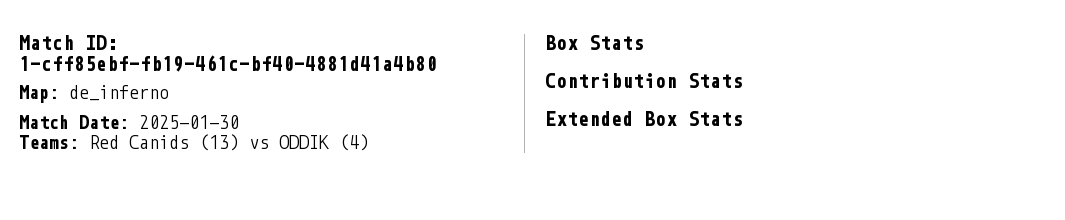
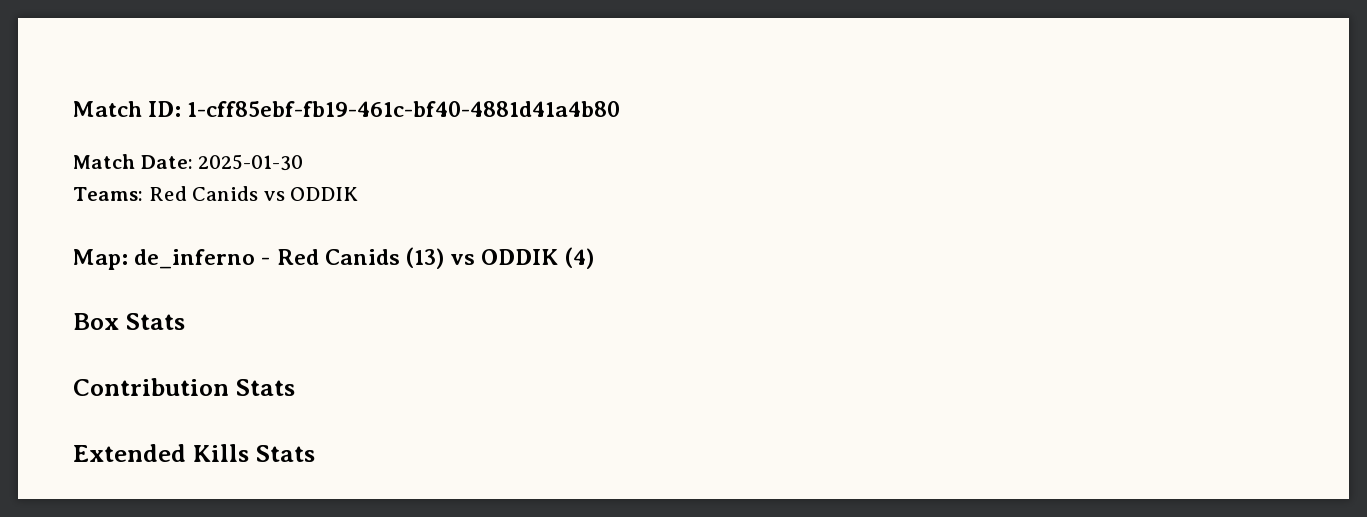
- Map: de_inferno
- Teams: Red Canids (13) vs ODDIK (4)
+ Teams: Red Canids vs ODDIK
+ Map: de_inferno - Red Canids (13) vs ODDIK (4)
- Extended Box Stats
+ Extended Kills Stats

